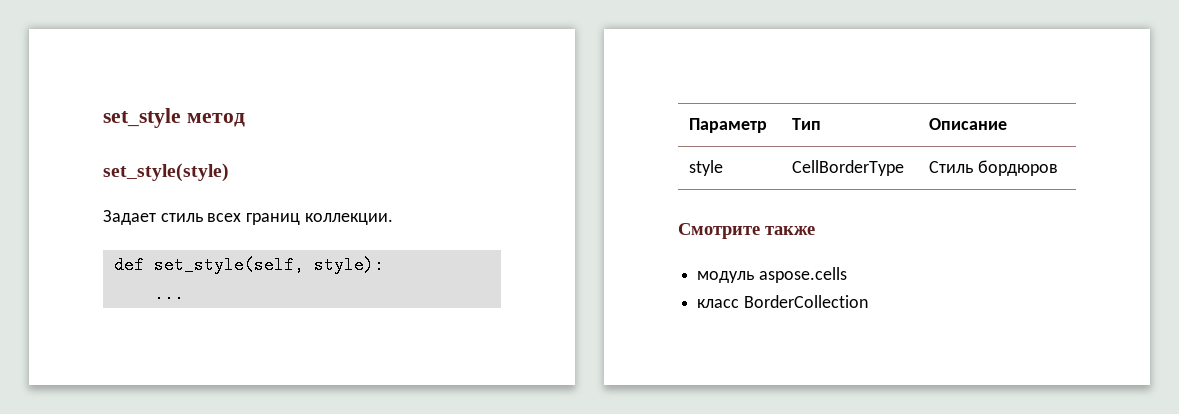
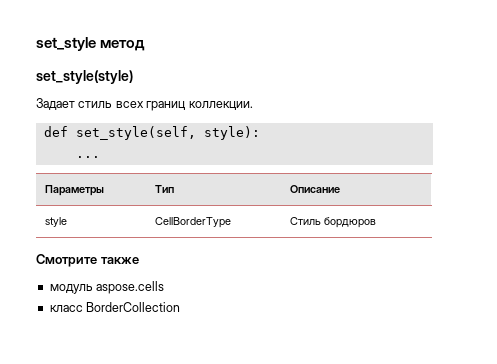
- Параметр | Тип | Описание
+ Параметры | Тип | Описание

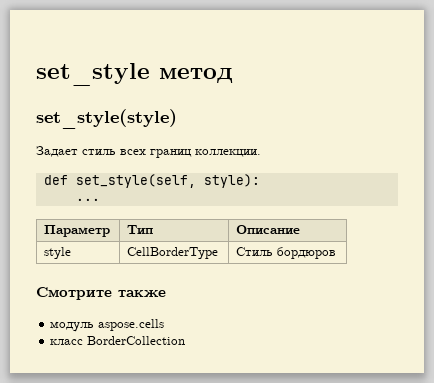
- Параметры | Тип | Описание
+ Параметр | Тип | Описание

